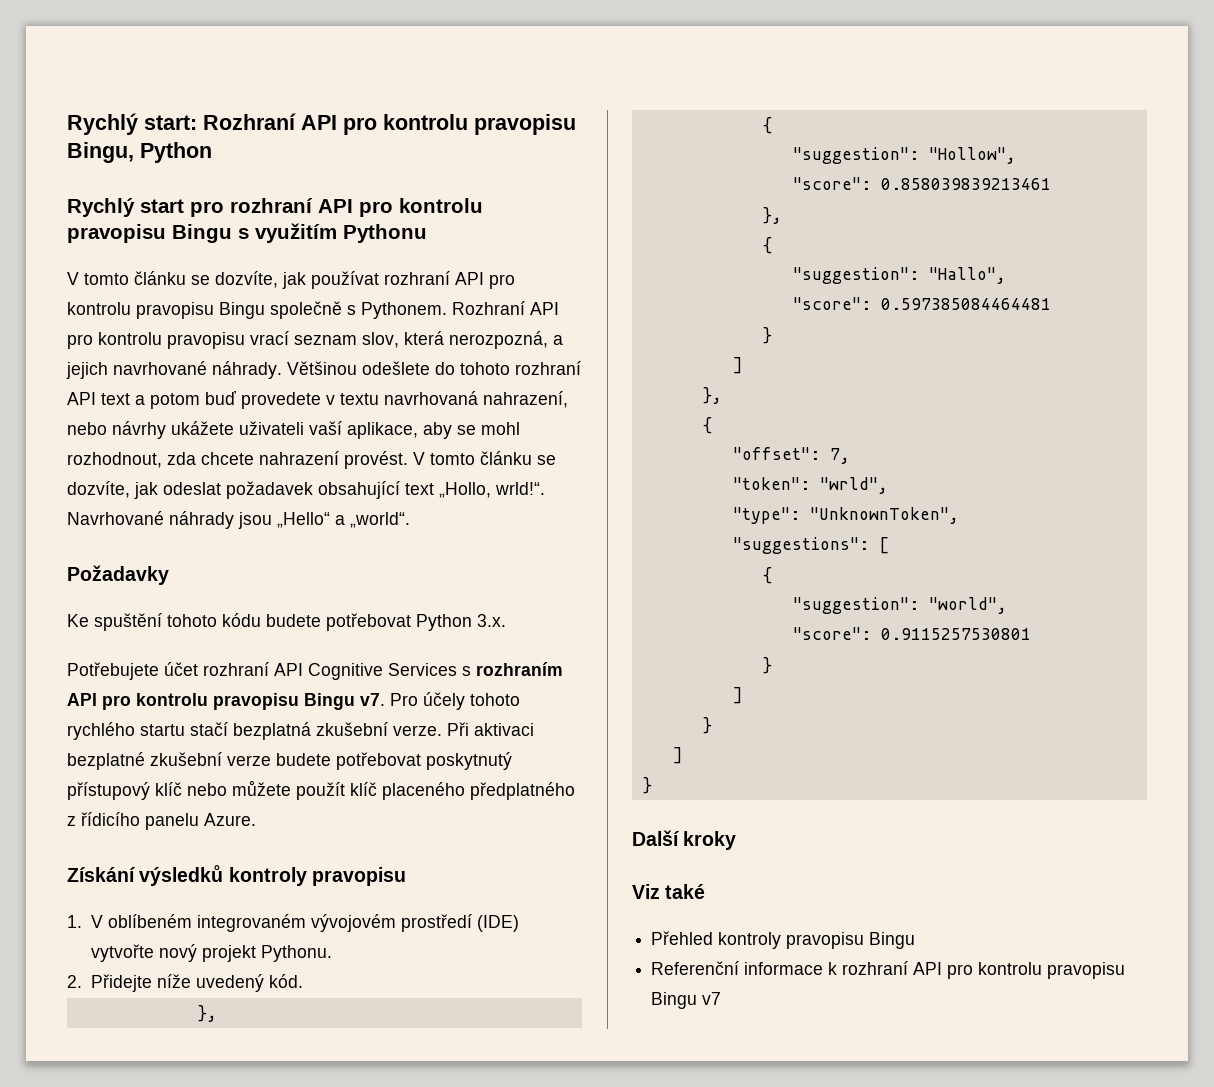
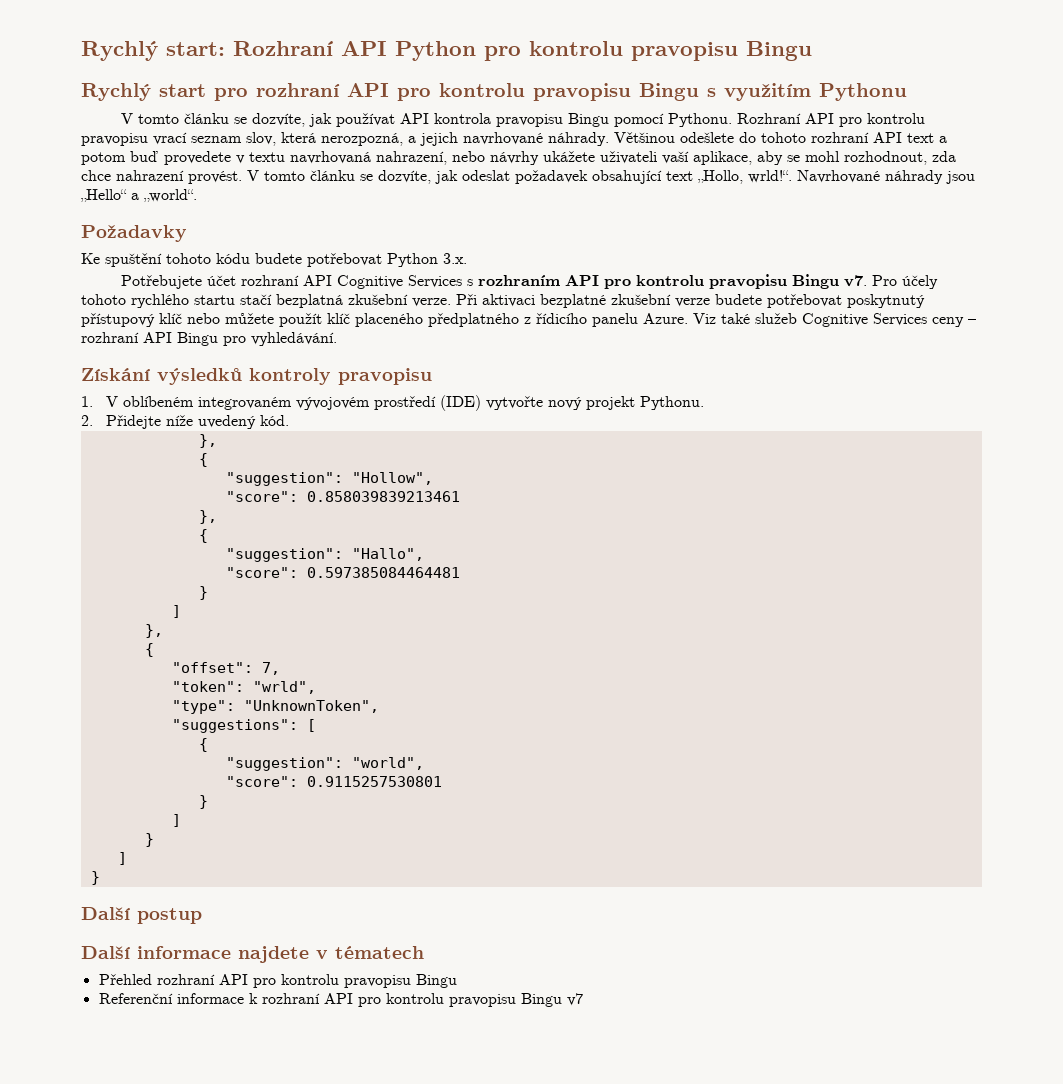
- Rychlý start: Rozhraní API pro kontrolu pravopisu Bingu, Python
+ Rychlý start: Rozhraní API Python pro kontrolu pravopisu Bingu
- V tomto článku se dozvíte, jak používat rozhraní API pro kontrolu pravopisu Bingu společně s Pythonem.
+ V tomto článku se dozvíte, jak používat API kontrola pravopisu Bingu pomocí Pythonu.
- Většinou odešlete do tohoto rozhraní API text a potom buď provedete v textu navrhovaná nahrazení, nebo návrhy ukážete uživateli vaší aplikace, aby se mohl rozhodnout, zda chcete nahrazení provést.
+ Většinou odešlete do tohoto rozhraní API text a potom buď provedete v textu navrhovaná nahrazení, nebo návrhy ukážete uživateli vaší aplikace, aby se mohl rozhodnout, zda chce nahrazení provést.
+ Viz také služeb Cognitive Services ceny – rozhraní API Bingu pro vyhledávání.
- Další kroky
- Viz také
- Přehled kontroly pravopisu Bingu
+ Další postup
+ Další informace najdete v tématech
+ Přehled rozhraní API pro kontrolu pravopisu Bingu

